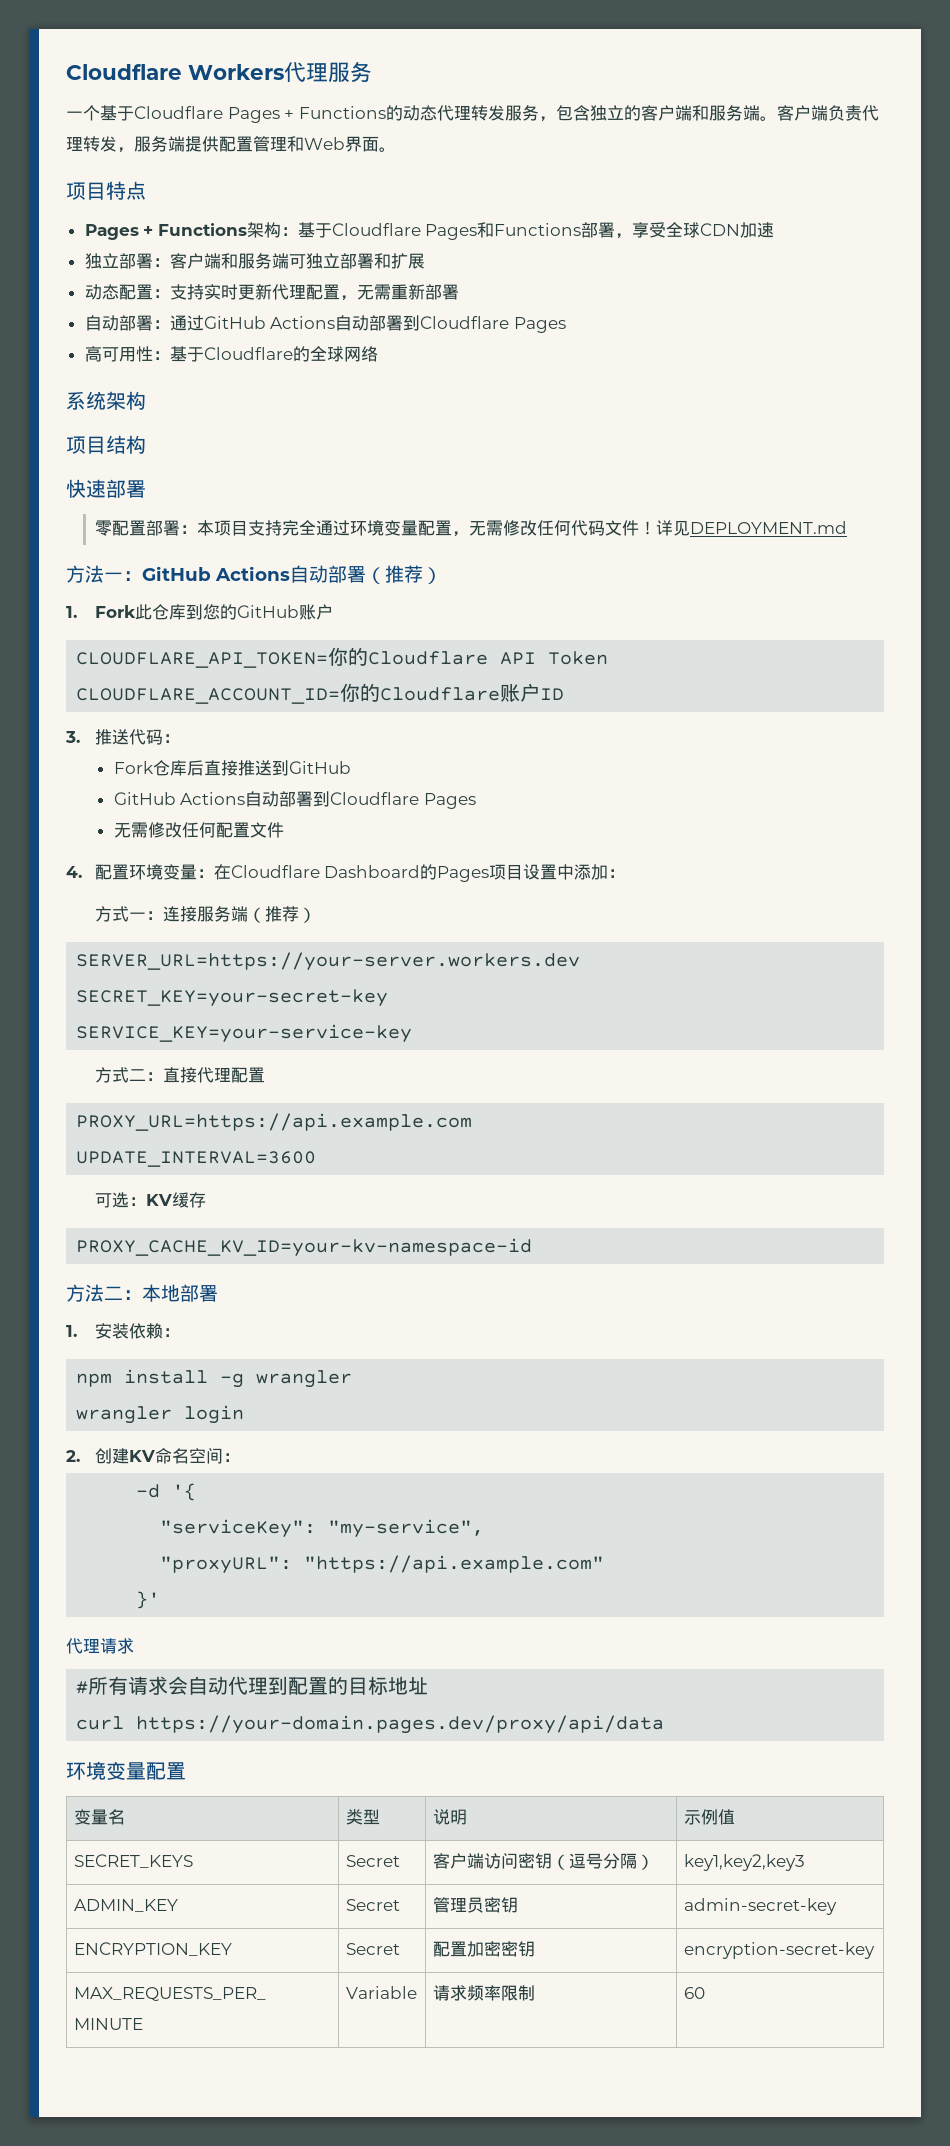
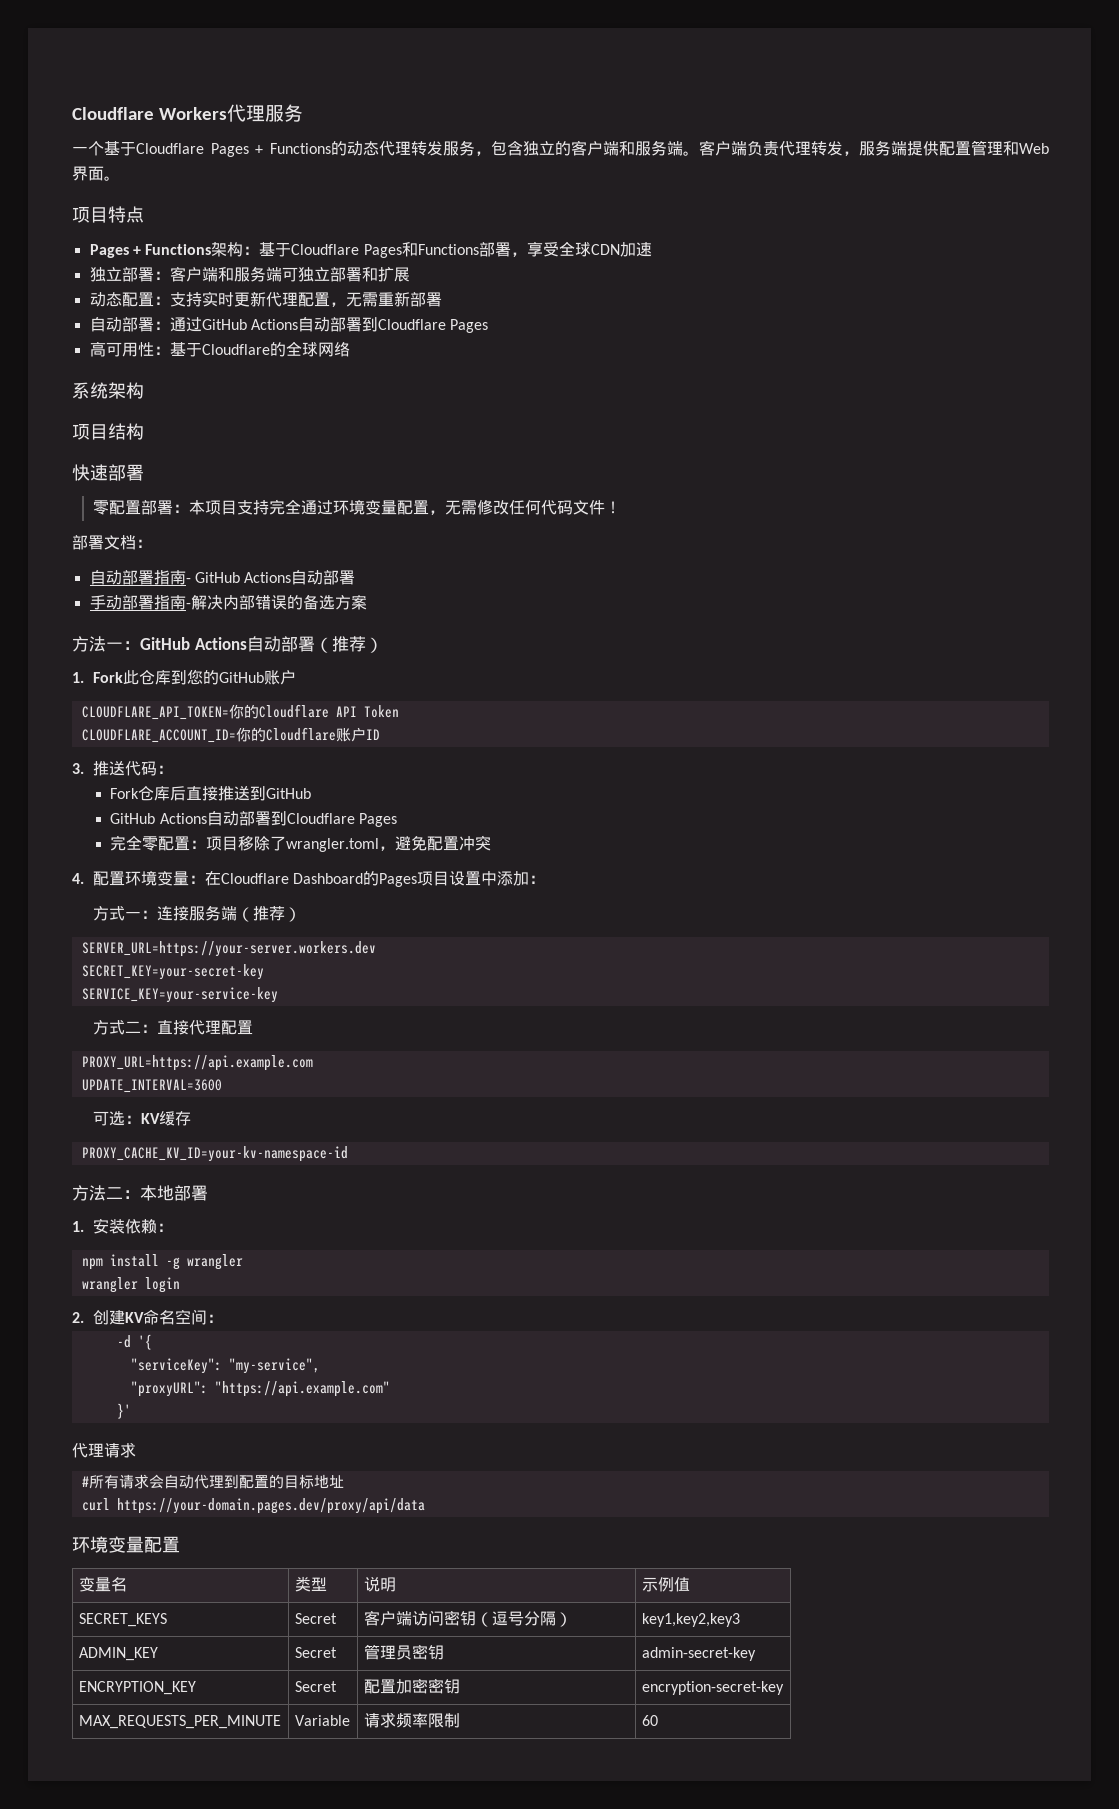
- 零配置部署：本项目支持完全通过环境变量配置，无需修改任何代码文件！详见DEPLOYMENT.md
+ 零配置部署：本项目支持完全通过环境变量配置，无需修改任何代码文件！
+ 部署文档：
+ 自动部署指南- GitHub Actions自动部署
+ 手动部署指南-解决内部错误的备选方案
- 无需修改任何配置文件
+ 完全零配置：项目移除了wrangler.toml，避免配置冲突

